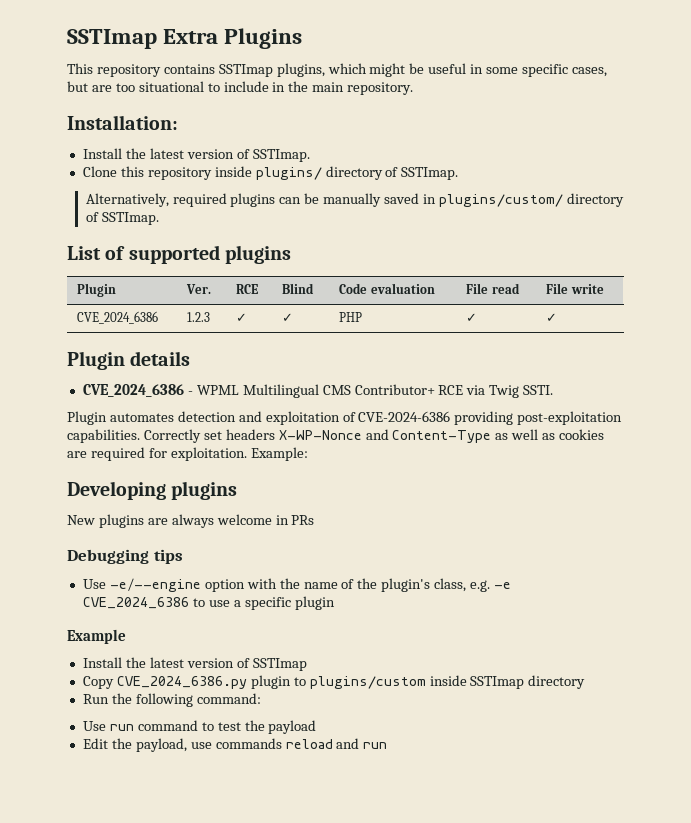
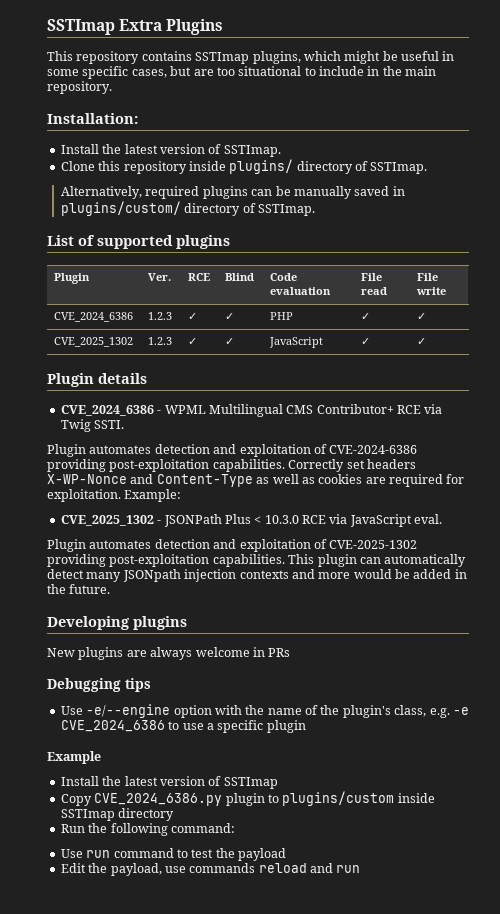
+ CVE_2025_1302 | 1.2.3 | ✓ | ✓ | JavaScript | ✓ | ✓
+ CVE_2025_1302 - JSONPath Plus < 10.3.0 RCE via JavaScript eval.
+ Plugin automates detection and exploitation of CVE-2025-1302 providing post-exploitation capabilities. This plugin can automatically detect many JSONpath injection contexts and more would be added in the future.

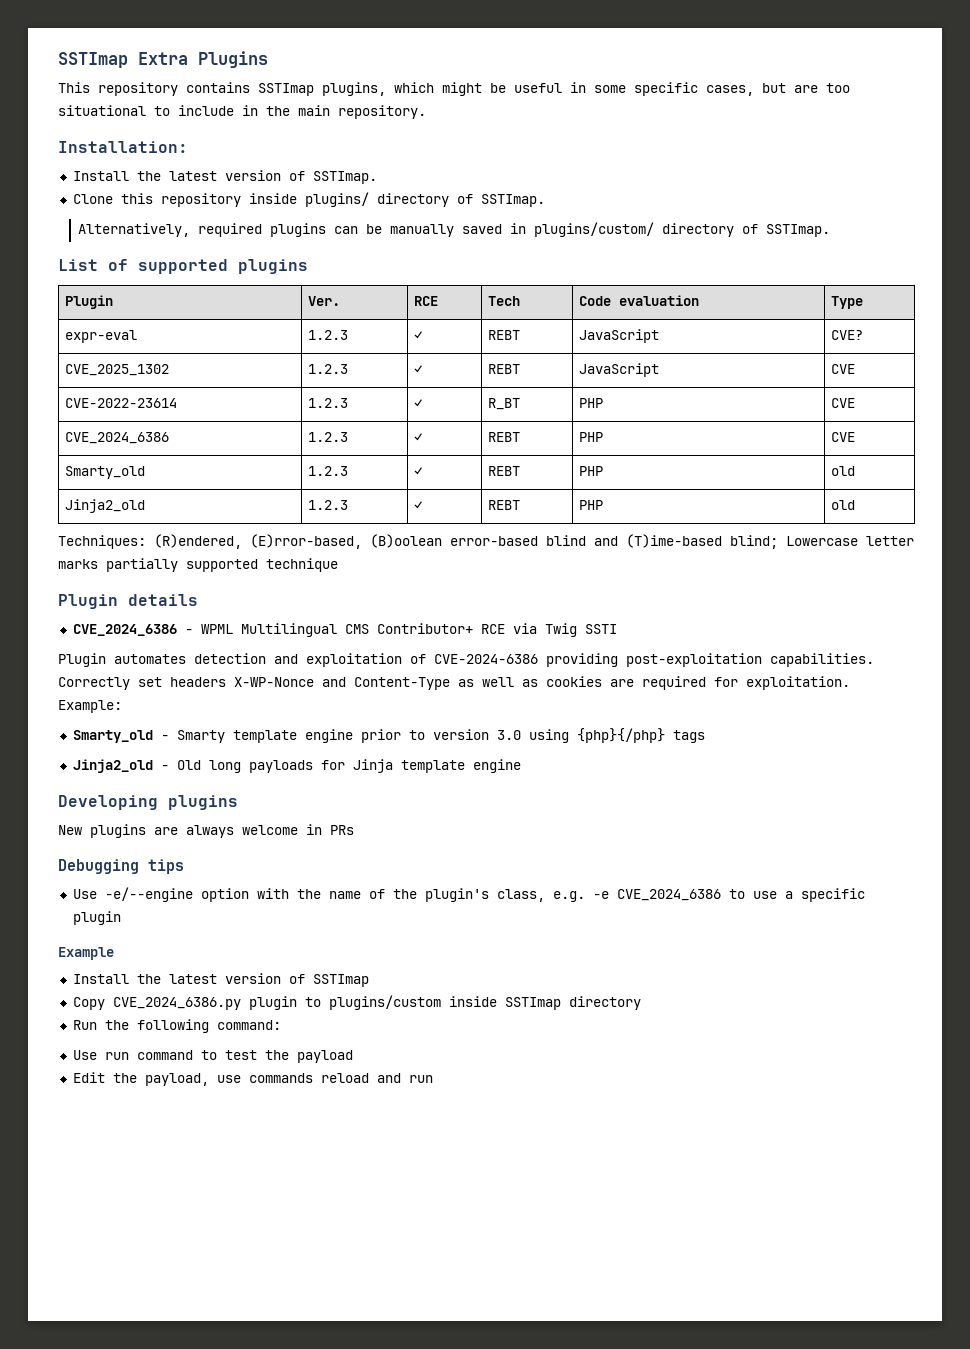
- Plugin | Ver. | RCE | Blind | Code evaluation | File read | File write
+ Plugin | Ver. | RCE | Tech | Code evaluation | Type
+ expr-eval | 1.2.3 | ✓ | REBT | JavaScript | CVE?
+ CVE_2025_1302 | 1.2.3 | ✓ | REBT | JavaScript | CVE
+ CVE-2022-23614 | 1.2.3 | ✓ | R_BT | PHP | CVE
- CVE_2024_6386 | 1.2.3 | ✓ | ✓ | PHP | ✓ | ✓
- CVE_2025_1302 | 1.2.3 | ✓ | ✓ | JavaScript | ✓ | ✓
+ CVE_2024_6386 | 1.2.3 | ✓ | REBT | PHP | CVE
+ Smarty_old | 1.2.3 | ✓ | REBT | PHP | old
+ Jinja2_old | 1.2.3 | ✓ | REBT | PHP | old
+ Techniques: (R)endered, (E)rror-based, (B)oolean error-based blind and (T)ime-based blind; Lowercase letter marks partially supported technique
- CVE_2024_6386 - WPML Multilingual CMS Contributor+ RCE via Twig SSTI.
+ CVE_2024_6386 - WPML Multilingual CMS Contributor+ RCE via Twig SSTI
- CVE_2025_1302 - JSONPath Plus < 10.3.0 RCE via JavaScript eval.
- Plugin automates detection and exploitation of CVE-2025-1302 providing post-exploitation capabilities. This plugin can automatically detect many JSONpath injection contexts and more would be added in the future.
+ Smarty_old - Smarty template engine prior to version 3.0 using {php}{/php} tags
+ Jinja2_old - Old long payloads for Jinja template engine

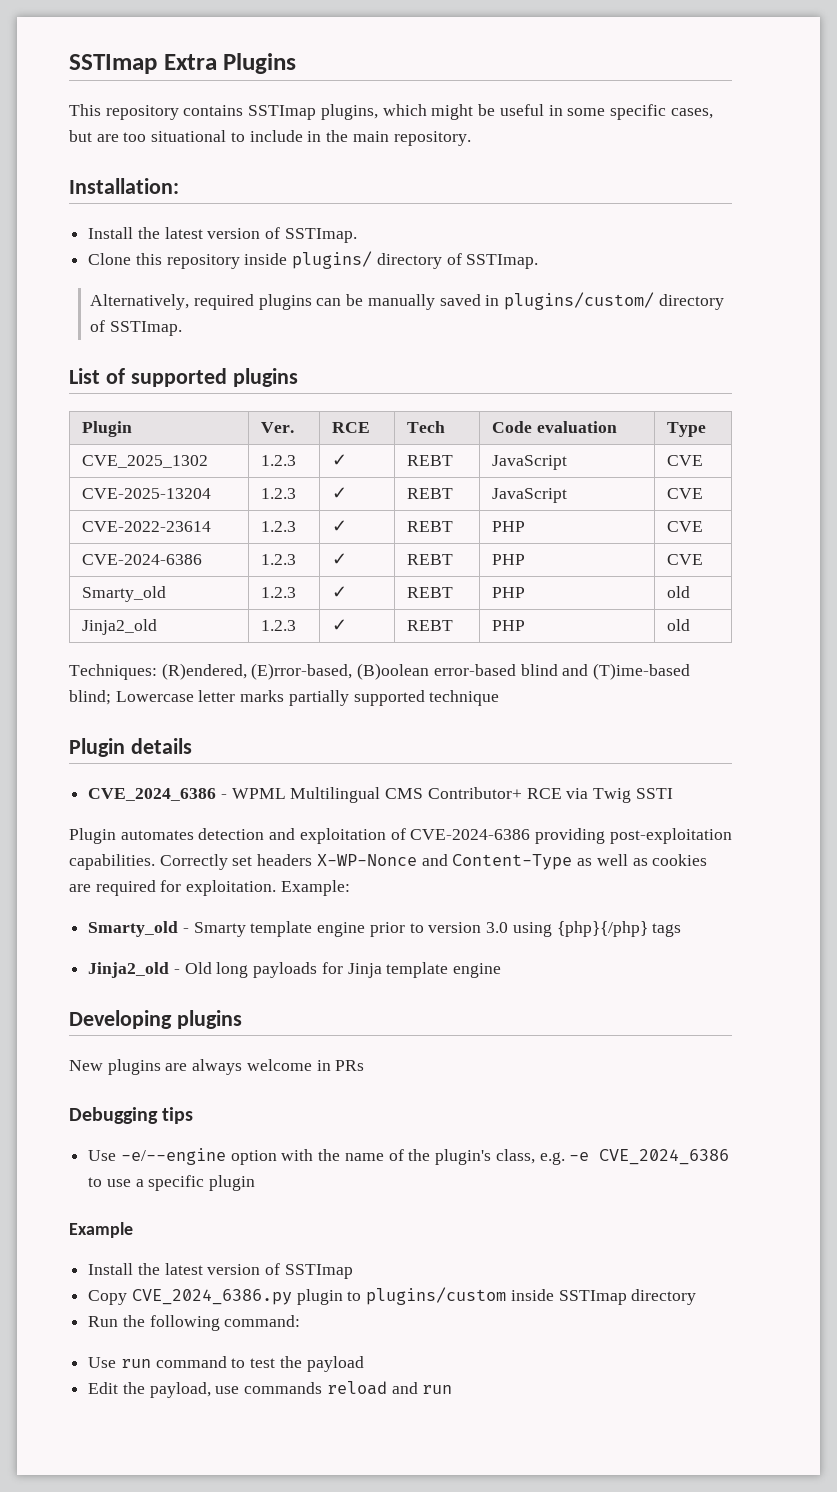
- expr-eval | 1.2.3 | ✓ | REBT | JavaScript | CVE?
  CVE_2025_1302 | 1.2.3 | ✓ | REBT | JavaScript | CVE
+ CVE-2025-13204 | 1.2.3 | ✓ | REBT | JavaScript | CVE
- CVE-2022-23614 | 1.2.3 | ✓ | R_BT | PHP | CVE
- CVE_2024_6386 | 1.2.3 | ✓ | REBT | PHP | CVE
+ CVE-2022-23614 | 1.2.3 | ✓ | REBT | PHP | CVE
+ CVE-2024-6386 | 1.2.3 | ✓ | REBT | PHP | CVE

